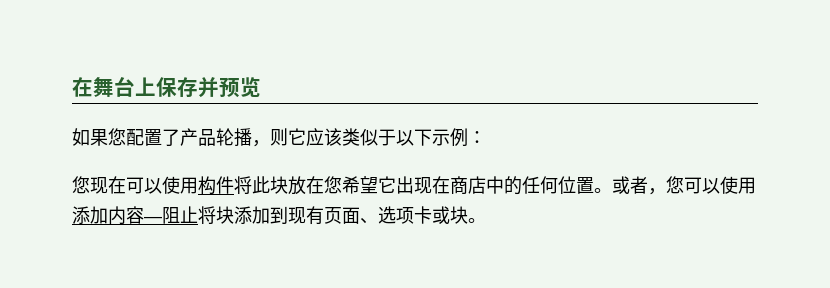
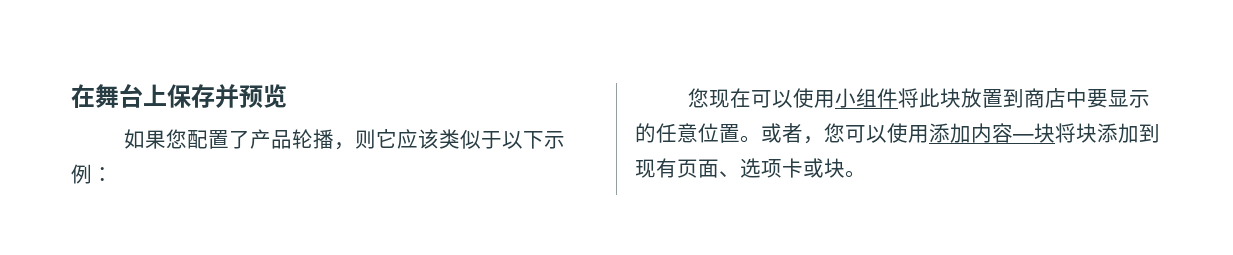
- 您现在可以使用构件将此块放在您希望它出现在商店中的任何位置。
+ 您现在可以使用小组件将此块放置到商店中要显示的任意位置。
- 或者，您可以使用添加内容—阻止将块添加到现有页面、选项卡或块。
+ 或者，您可以使用添加内容—块将块添加到现有页面、选项卡或块。

